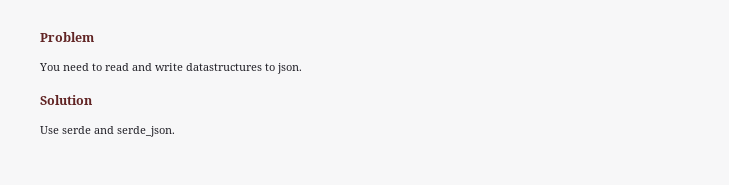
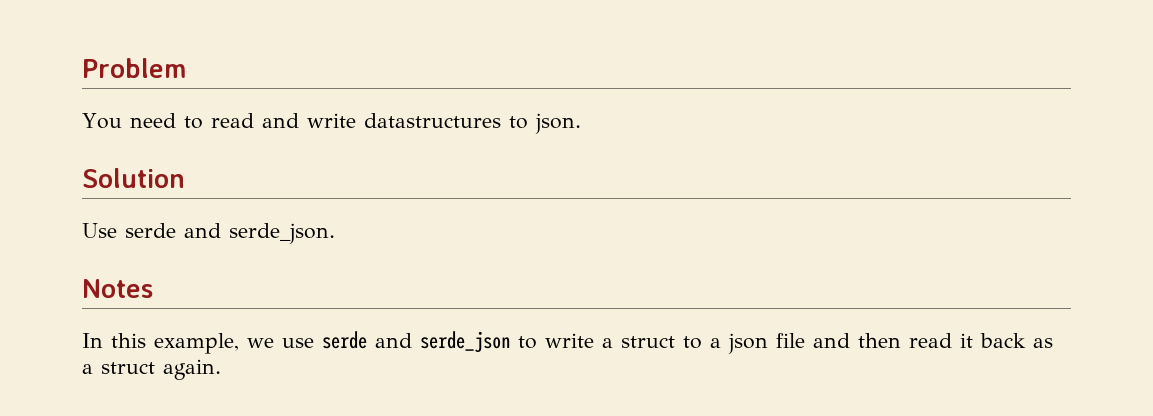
+ Notes
+ In this example, we use serde and serde_json to write a struct to a json file and then read it back as a struct again.

